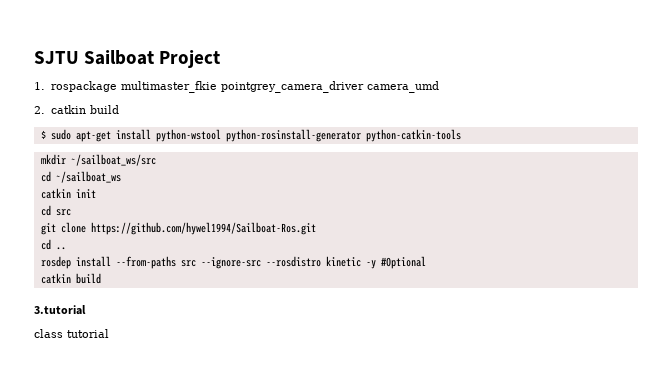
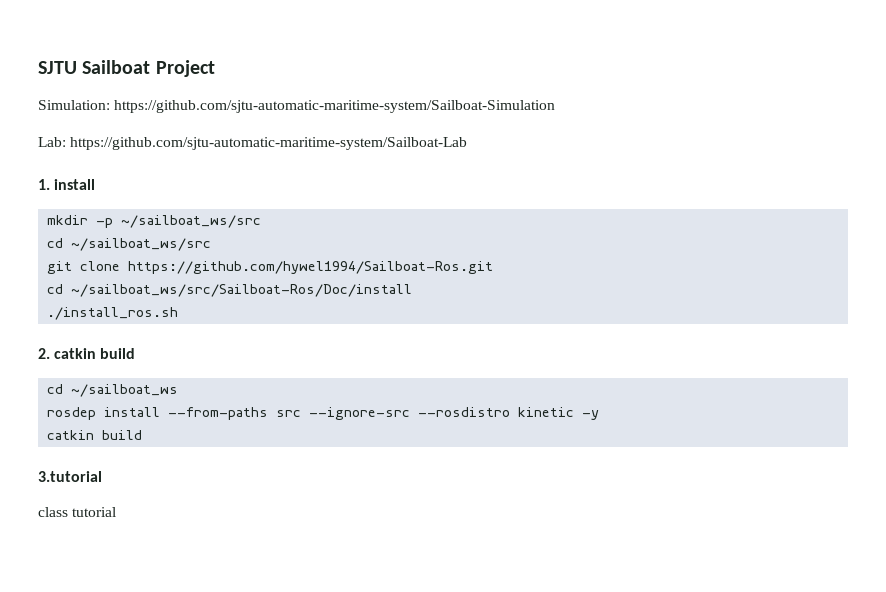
- 1. rospackage multimaster_fkie pointgrey_camera_driver camera_umd
- 2. catkin build
- $ sudo apt-get install python-wstool python-rosinstall-generator python-catkin-tools
+ Simulation: https://github.com/sjtu-automatic-maritime-system/Sailboat-Simulation
+ Lab: https://github.com/sjtu-automatic-maritime-system/Sailboat-Lab
+ 1. install
- mkdir ~/sailboat_ws/src
+ mkdir -p ~/sailboat_ws/src
- cd ~/sailboat_ws
- catkin init
- cd src
+ cd ~/sailboat_ws/src
- cd ..
+ cd ~/sailboat_ws/src/Sailboat-Ros/Doc/install
+ ./install_ros.sh
+ 2. catkin build
+ cd ~/sailboat_ws
- rosdep install --from-paths src --ignore-src --rosdistro kinetic -y #Optional
+ rosdep install --from-paths src --ignore-src --rosdistro kinetic -y

